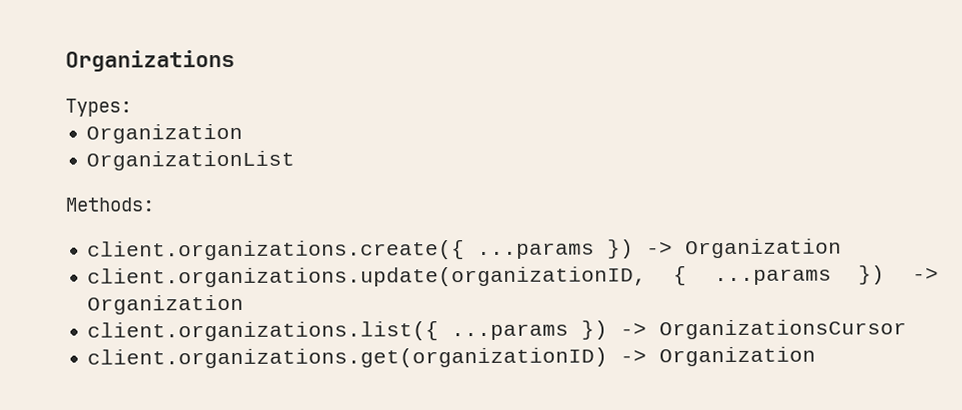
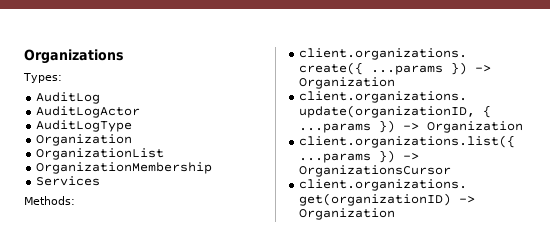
+ AuditLog
+ AuditLogActor
+ AuditLogType
+ OrganizationMembership
+ Services

